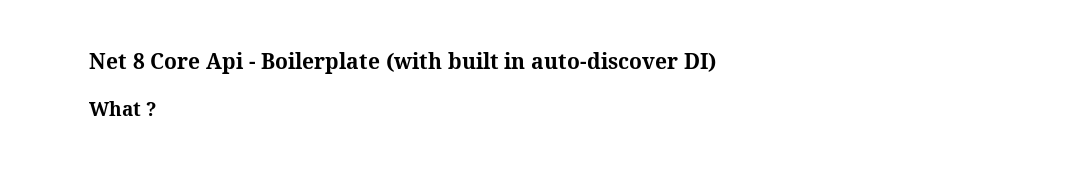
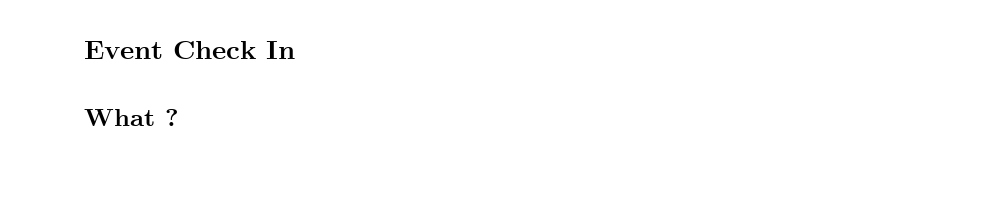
- Net 8 Core Api - Boilerplate (with built in auto-discover DI)
+ Event Check In

